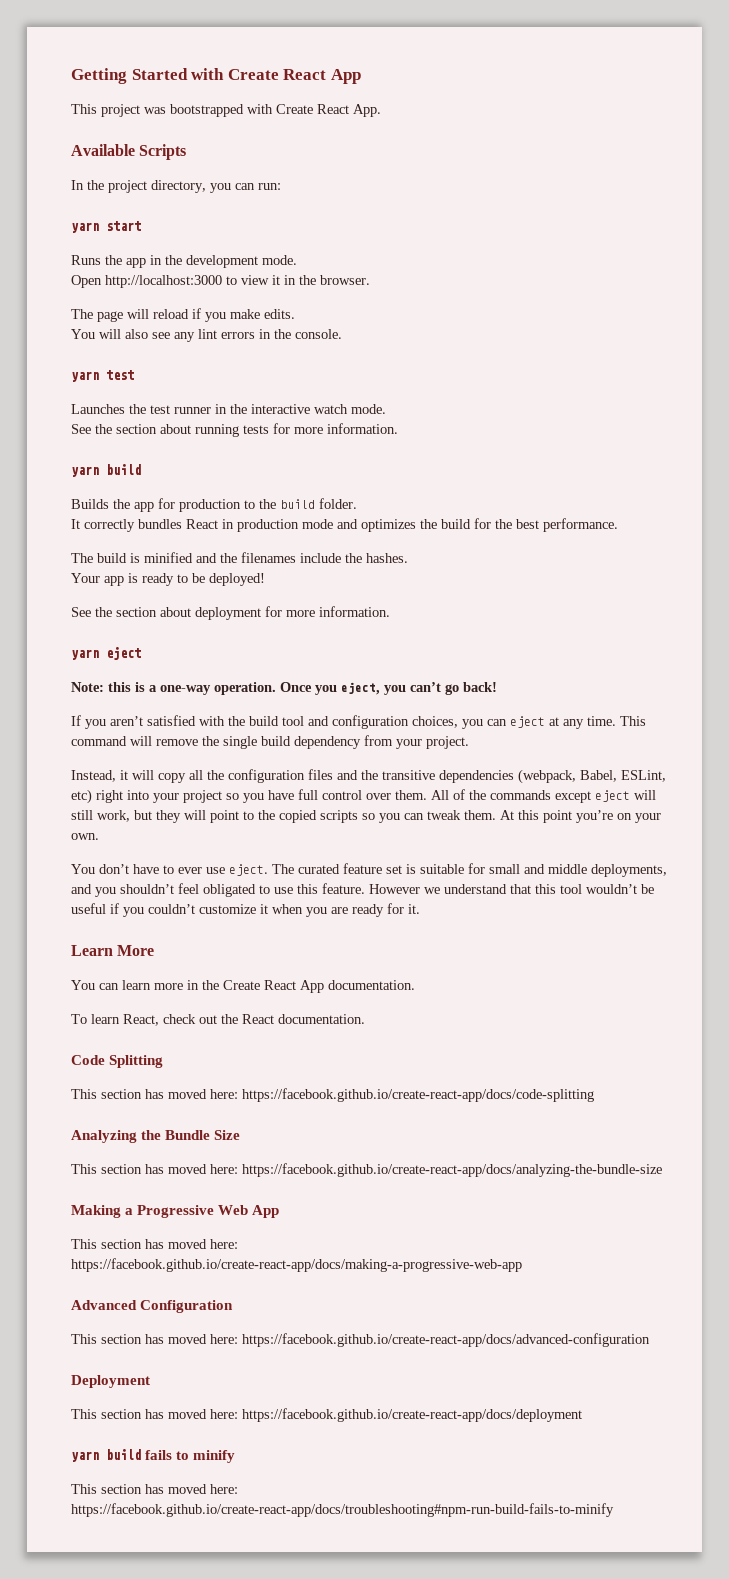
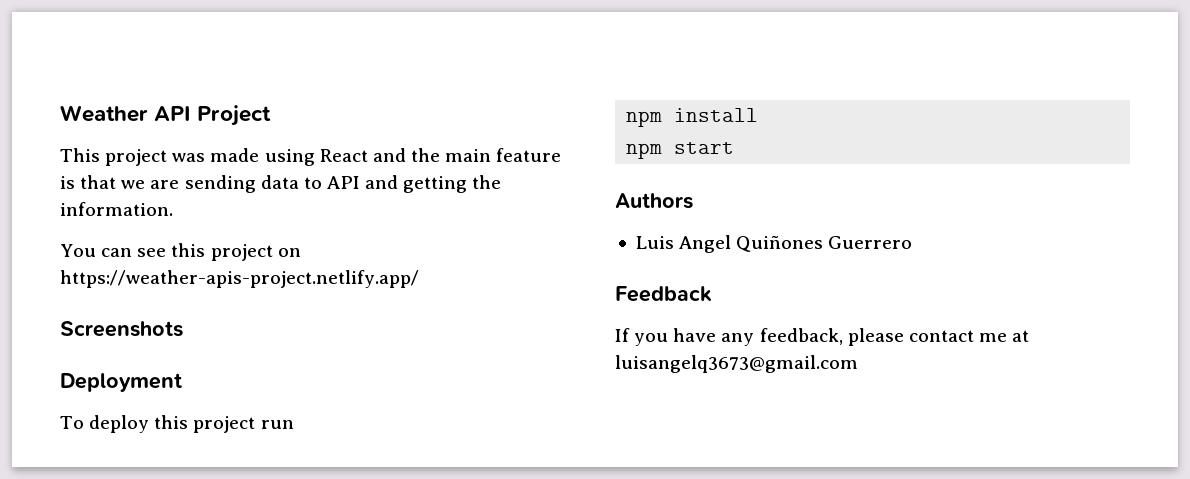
- Getting Started with Create React App
- This project was bootstrapped with Create React App.
- Available Scripts
- In the project directory, you can run:
- yarn start
- Runs the app in the development mode.
- Open http://localhost:3000 to view it in the browser.
- The page will reload if you make edits.
- You will also see any lint errors in the console.
- yarn test
- Launches the test runner in the interactive watch mode.
- See the section about running tests for more information.
- yarn build
- Builds the app for production to the build folder.
- It correctly bundles React in production mode and optimizes the build for the best performance.
- The build is minified and the filenames include the hashes.
- Your app is ready to be deployed!
- See the section about deployment for more information.
- yarn eject
- Note: this is a one-way operation. Once you eject, you can’t go back!
- If you aren’t satisfied with the build tool and configuration choices, you can eject at any time. This command will remove the single build dependency from your project.
- Instead, it will copy all the configuration files and the transitive dependencies (webpack, Babel, ESLint, etc) right into your project so you have full control over them. All of the commands except eject will still work, but they will point to the copied scripts so you can tweak them. At this point you’re on your own.
- You don’t have to ever use eject. The curated feature set is suitable for small and middle deployments, and you shouldn’t feel obligated to use this feature. However we understand that this tool wouldn’t be useful if you couldn’t customize it when you are ready for it.
- Learn More
- You can learn more in the Create React App documentation.
- To learn React, check out the React documentation.
- Code Splitting
- This section has moved here: https://facebook.github.io/create-react-app/docs/code-splitting
- Analyzing the Bundle Size
- This section has moved here: https://facebook.github.io/create-react-app/docs/analyzing-the-bundle-size
- Making a Progressive Web App
- This section has moved here: https://facebook.github.io/create-react-app/docs/making-a-progressive-web-app
- Advanced Configuration
- This section has moved here: https://facebook.github.io/create-react-app/docs/advanced-configuration
+ Weather API Project
+ This project was made using React and the main feature is that we are sending data to API and getting the information.
+ You can see this project on https://weather-apis-project.netlify.app/
+ Screenshots
  Deployment
- This section has moved here: https://facebook.github.io/create-react-app/docs/deployment
- yarn build fails to minify
- This section has moved here: https://facebook.github.io/create-react-app/docs/troubleshooting#npm-run-build-fails-to-minify
+ To deploy this project run
+ npm install
+ npm start
+ Authors
+ Luis Angel Quiñones Guerrero
+ Feedback
+ If you have any feedback, please contact me at luisangelq3673@gmail.com

